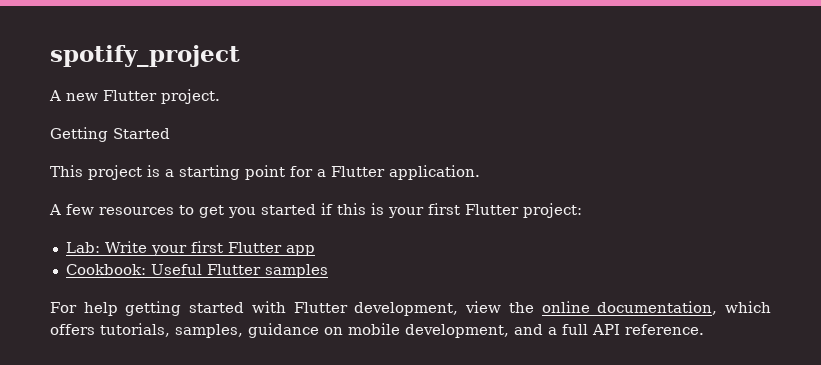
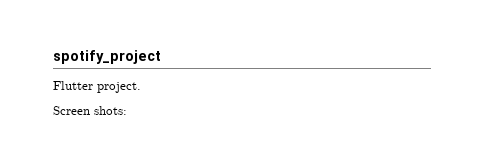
- A new Flutter project.
+ Flutter project.
- Getting Started
- This project is a starting point for a Flutter application.
- A few resources to get you started if this is your first Flutter project:
- Lab: Write your first Flutter app
- Cookbook: Useful Flutter samples
- For help getting started with Flutter development, view the online documentation, which offers tutorials, samples, guidance on mobile development, and a full API reference.
+ Screen shots:

